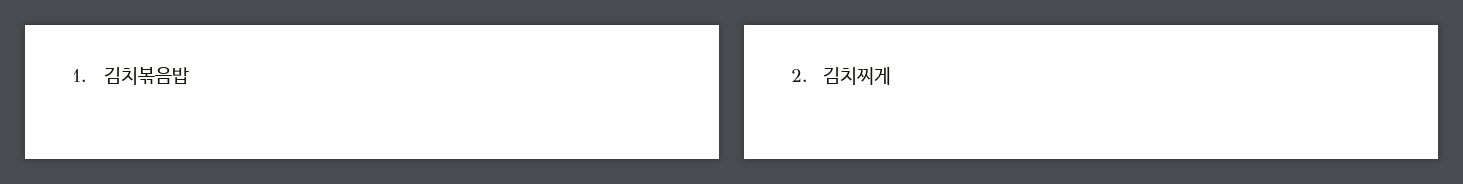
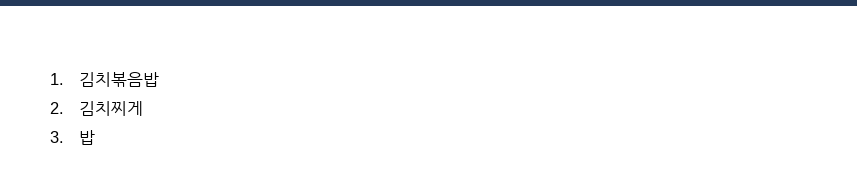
+ 3. 밥

